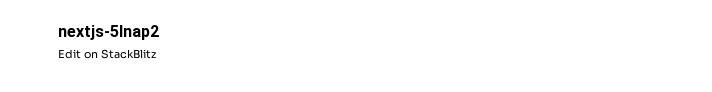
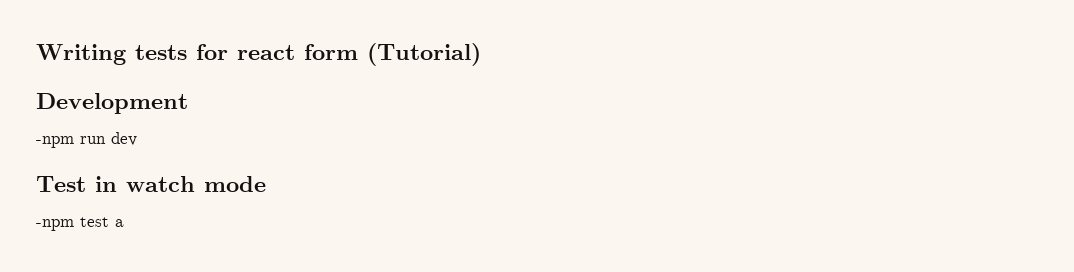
- nextjs-5lnap2
- Edit on StackBlitz
+ Writing tests for react form (Tutorial)
+ Development
+ -npm run dev
+ Test in watch mode
+ -npm test a

